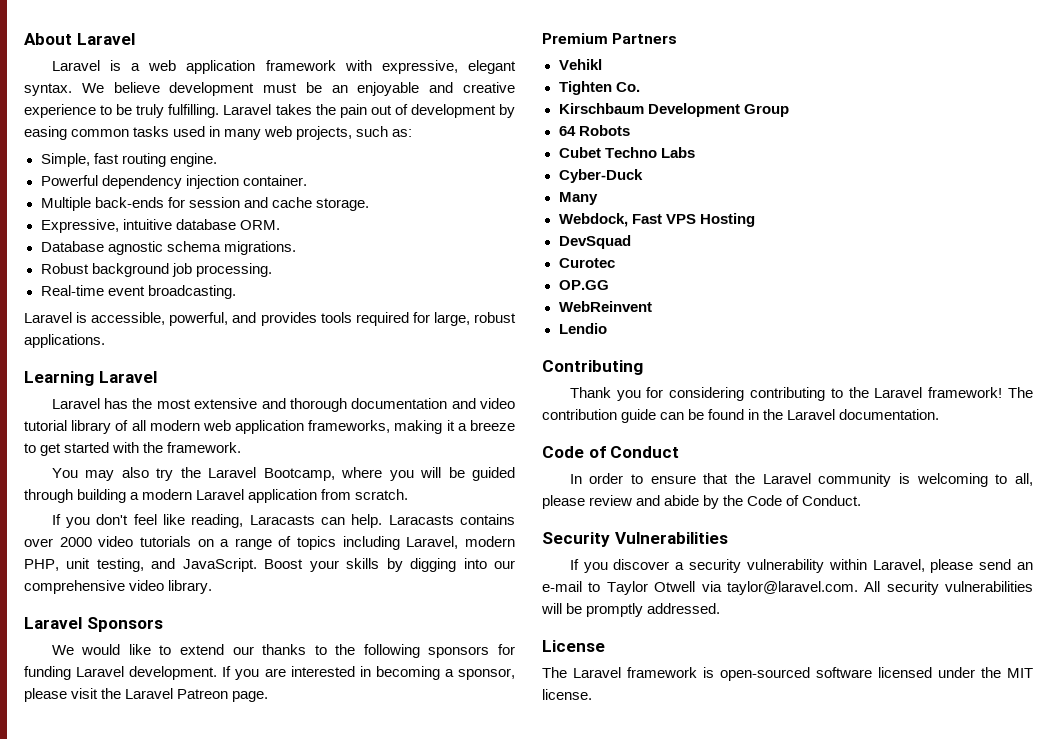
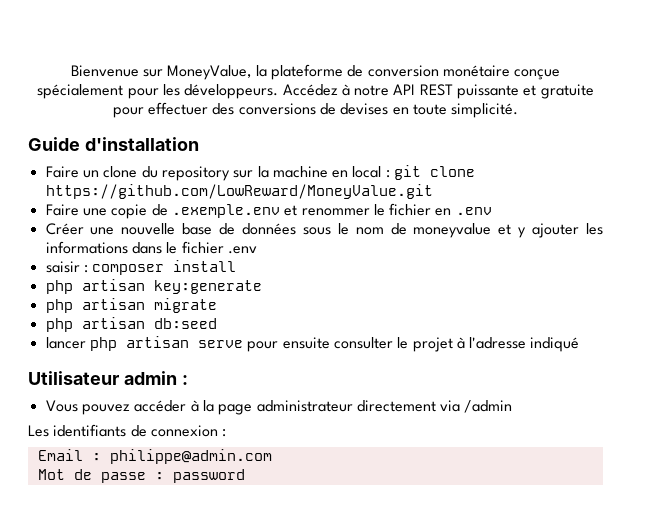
- About Laravel
- Laravel is a web application framework with expressive, elegant syntax. We believe development must be an enjoyable and creative experience to be truly fulfilling. Laravel takes the pain out of development by easing common tasks used in many web projects, such as:
- Simple, fast routing engine.
- Powerful dependency injection container.
- Multiple back-ends for session and cache storage.
- Expressive, intuitive database ORM.
- Database agnostic schema migrations.
- Robust background job processing.
- Real-time event broadcasting.
- Laravel is accessible, powerful, and provides tools required for large, robust applications.
- Learning Laravel
- Laravel has the most extensive and thorough documentation and video tutorial library of all modern web application frameworks, making it a breeze to get started with the framework.
- You may also try the Laravel Bootcamp, where you will be guided through building a modern Laravel application from scratch.
- If you don't feel like reading, Laracasts can help. Laracasts contains over 2000 video tutorials on a range of topics including Laravel, modern PHP, unit testing, and JavaScript. Boost your skills by digging into our comprehensive video library.
- Laravel Sponsors
- We would like to extend our thanks to the following sponsors for funding Laravel development. If you are interested in becoming a sponsor, please visit the Laravel Patreon page.
- Premium Partners
- Vehikl
- Tighten Co.
- Kirschbaum Development Group
- 64 Robots
- Cubet Techno Labs
- Cyber-Duck
- Many
- Webdock, Fast VPS Hosting
- DevSquad
- Curotec
- OP.GG
- WebReinvent
- Lendio
- Contributing
- Thank you for considering contributing to the Laravel framework! The contribution guide can be found in the Laravel documentation.
- Code of Conduct
- In order to ensure that the Laravel community is welcoming to all, please review and abide by the Code of Conduct.
- Security Vulnerabilities
- If you discover a security vulnerability within Laravel, please send an e-mail to Taylor Otwell via taylor@laravel.com. All security vulnerabilities will be promptly addressed.
- License
- The Laravel framework is open-sourced software licensed under the MIT license.
+ Bienvenue sur MoneyValue, la plateforme de conversion monétaire conçue spécialement pour les développeurs. Accédez à notre API REST puissante et gratuite pour effectuer des conversions de devises en toute simplicité.
+ Guide d'installation
+ Faire un clone du repository sur la machine en local : git clone https://github.com/LowReward/MoneyValue.git
+ Faire une copie de .exemple.env et renommer le fichier en .env
+ Créer une nouvelle base de données sous le nom de moneyvalue et y ajouter les informations dans le fichier .env
+ saisir : composer install
+ php artisan key:generate
+ php artisan migrate
+ php artisan db:seed
+ lancer php artisan serve pour ensuite consulter le projet à l'adresse indiqué
+ Utilisateur admin :
+ Vous pouvez accéder à la page administrateur directement via /admin
+ Les identifiants de connexion :
+ Email : philippe@admin.com
+ Mot de passe : password

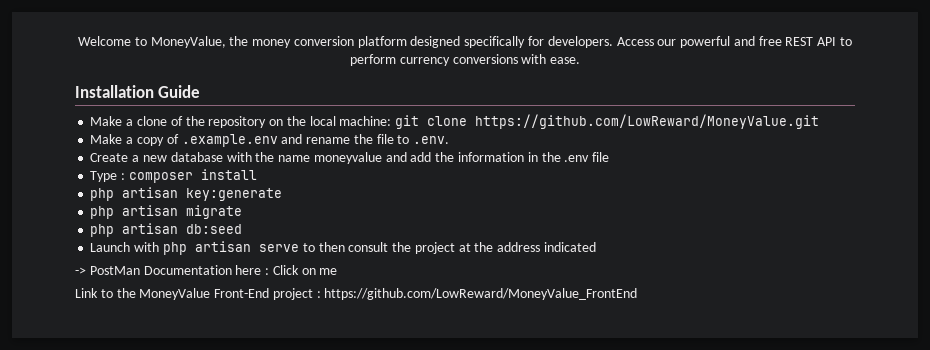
- Bienvenue sur MoneyValue, la plateforme de conversion monétaire conçue spécialement pour les développeurs. Accédez à notre API REST puissante et gratuite pour effectuer des conversions de devises en toute simplicité.
- Guide d'installation
- Faire un clone du repository sur la machine en local : git clone https://github.com/LowReward/MoneyValue.git
- Faire une copie de .exemple.env et renommer le fichier en .env
- Créer une nouvelle base de données sous le nom de moneyvalue et y ajouter les informations dans le fichier .env
- saisir : composer install
+ Welcome to MoneyValue, the money conversion platform designed specifically for developers. Access our powerful and free REST API to perform currency conversions with ease.
+ Installation Guide
+ Make a clone of the repository on the local machine: git clone https://github.com/LowReward/MoneyValue.git
+ Make a copy of .example.env and rename the file to .env.
+ Create a new database with the name moneyvalue and add the information in the .env file
+ Type : composer install
- lancer php artisan serve pour ensuite consulter le projet à l'adresse indiqué
- Utilisateur admin :
- Vous pouvez accéder à la page administrateur directement via /admin
- Les identifiants de connexion :
- Email : philippe@admin.com
- Mot de passe : password
+ Launch with php artisan serve to then consult the project at the address indicated
+ -> PostMan Documentation here : Click on me
+ Link to the MoneyValue Front-End project : https://github.com/LowReward/MoneyValue_FrontEnd

